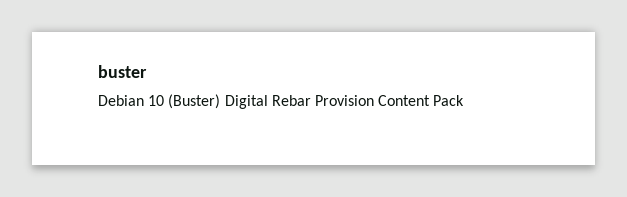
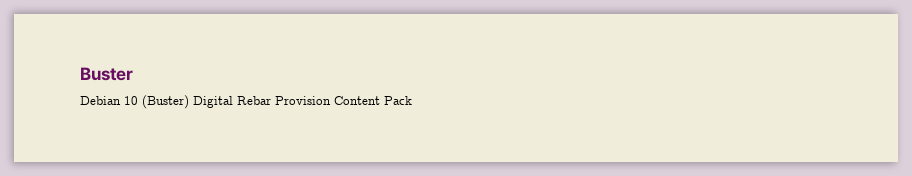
- buster
+ Buster

